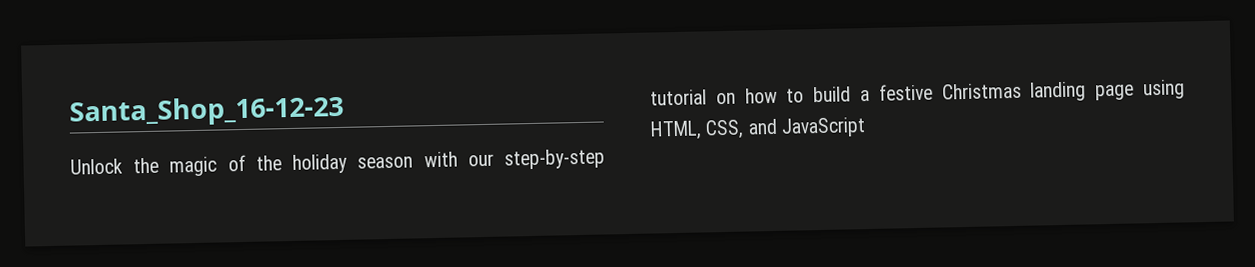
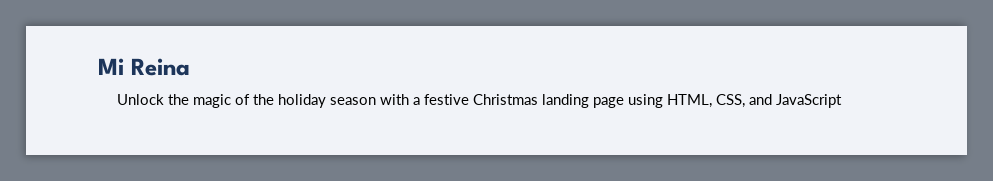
- Santa_Shop_16-12-23
+ Mi Reina
- Unlock the magic of the holiday season with our step-by-step tutorial on how to build a festive Christmas landing page using HTML, CSS, and JavaScript
+ Unlock the magic of the holiday season with a festive Christmas landing page using HTML, CSS, and JavaScript

